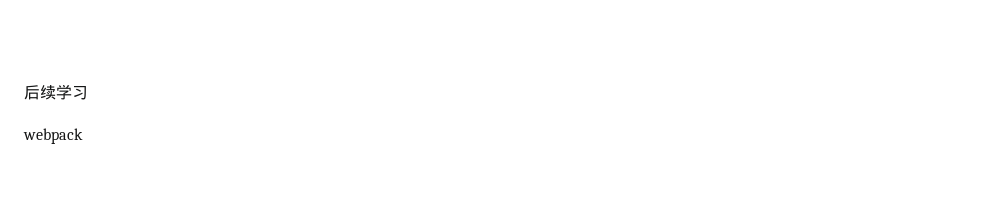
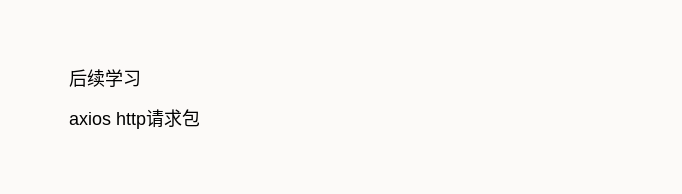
- webpack
+ axios http请求包

